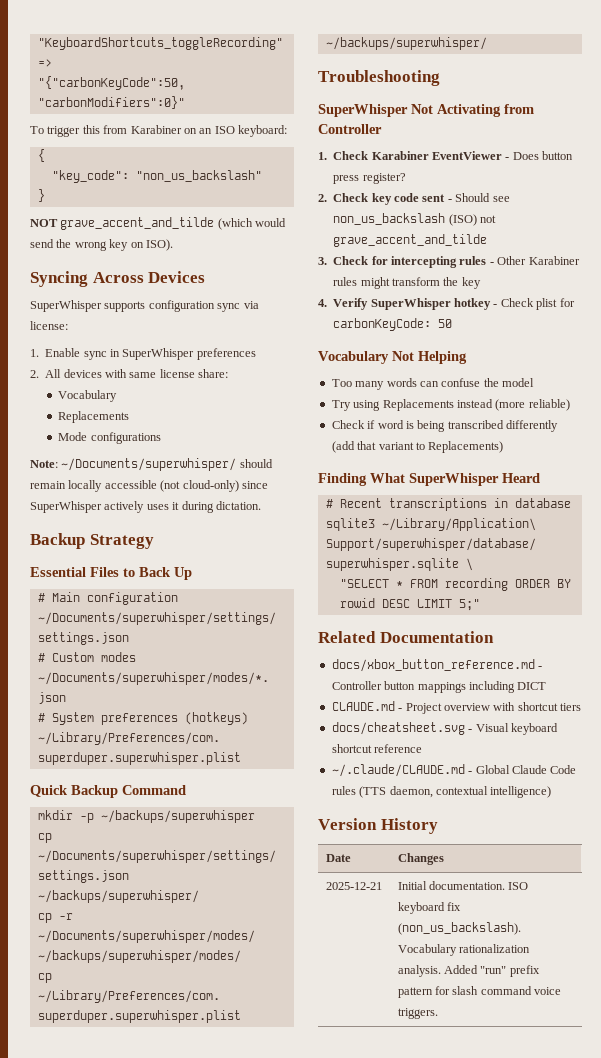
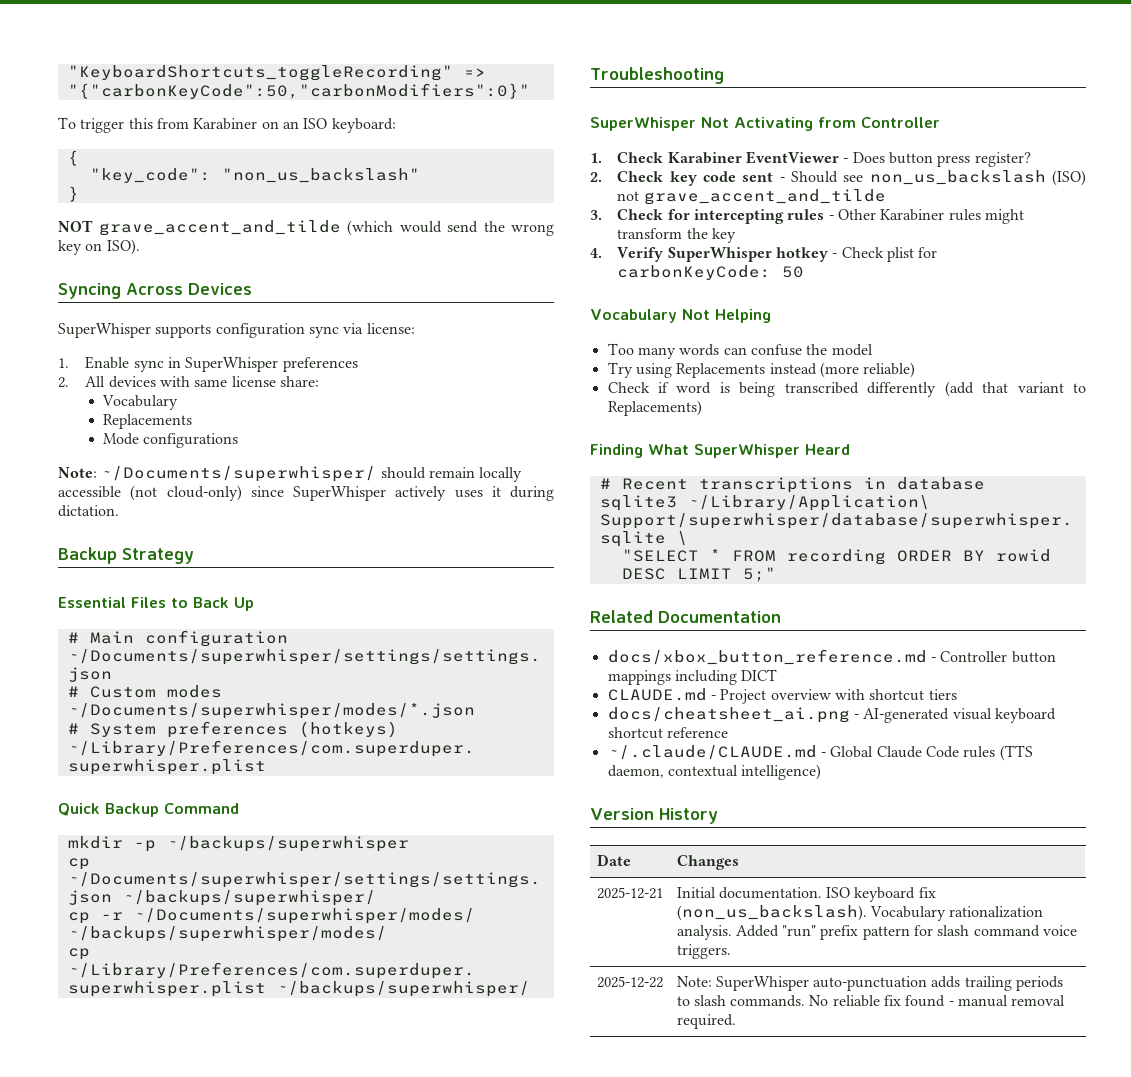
- docs/cheatsheet.svg - Visual keyboard shortcut reference
+ docs/cheatsheet_ai.png - AI-generated visual keyboard shortcut reference
+ 2025-12-22 | Note: SuperWhisper auto-punctuation adds trailing periods to slash commands. No reliable fix found - manual removal required.

